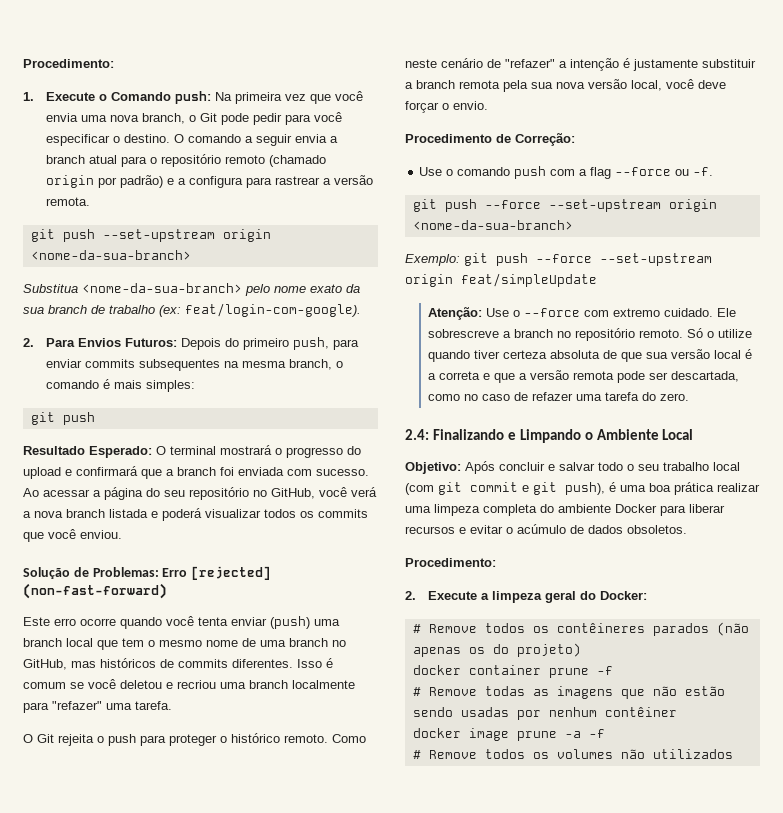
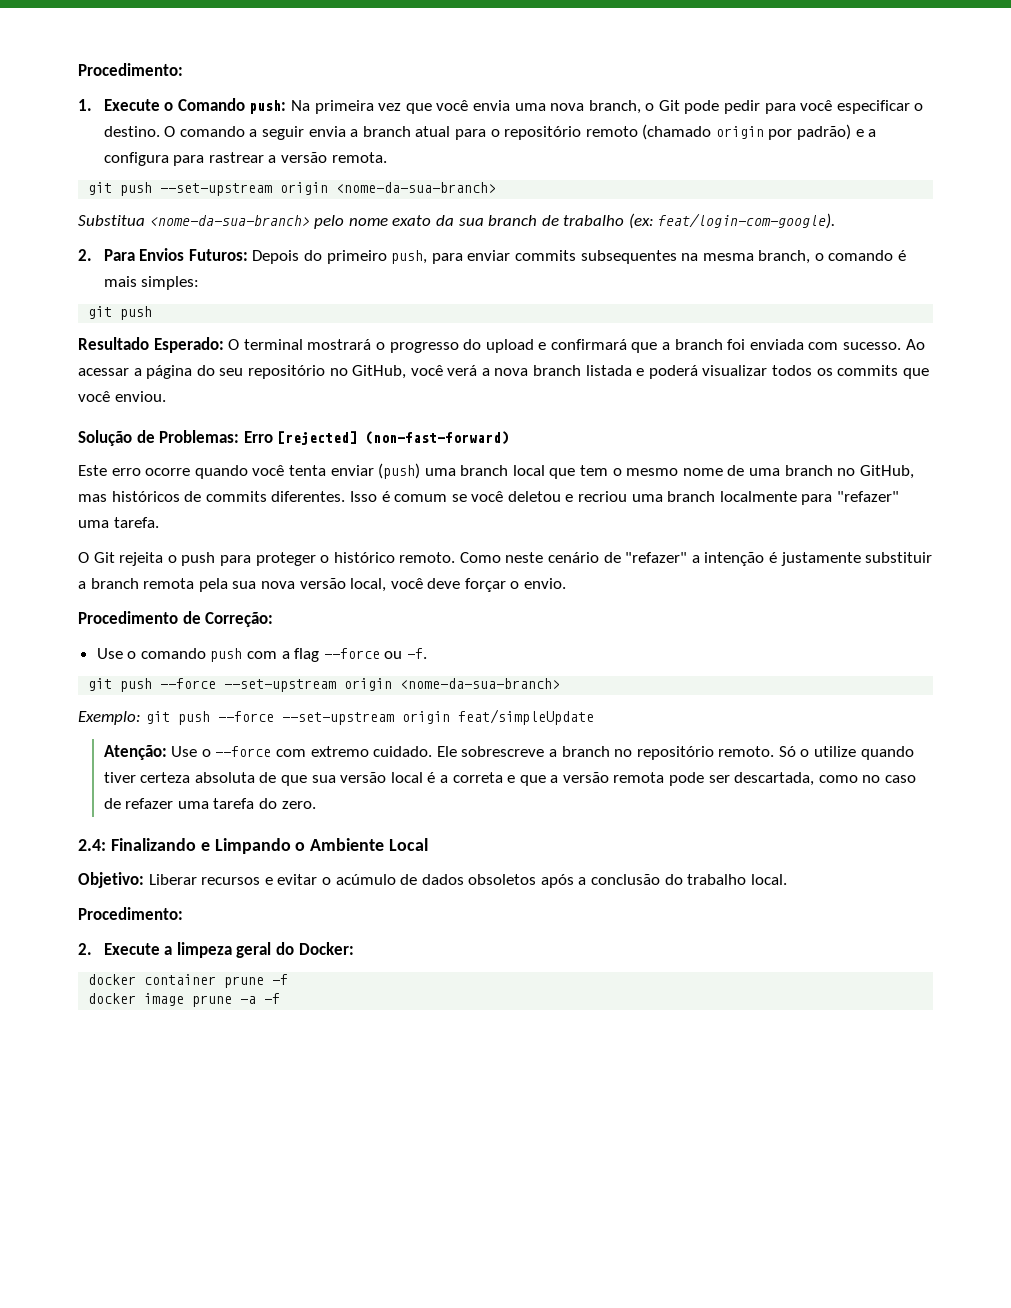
- Objetivo: Após concluir e salvar todo o seu trabalho local (com git commit e git push), é uma boa prática realizar uma limpeza completa do ambiente Docker para liberar recursos e evitar o acúmulo de dados obsoletos.
+ Objetivo: Liberar recursos e evitar o acúmulo de dados obsoletos após a conclusão do trabalho local.
- # Remove todos os contêineres parados (não apenas os do projeto)
  docker container prune -f
- # Remove todas as imagens que não estão sendo usadas por nenhum contêiner
- # Remove todos os volumes não utilizados

